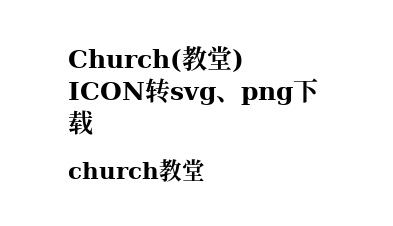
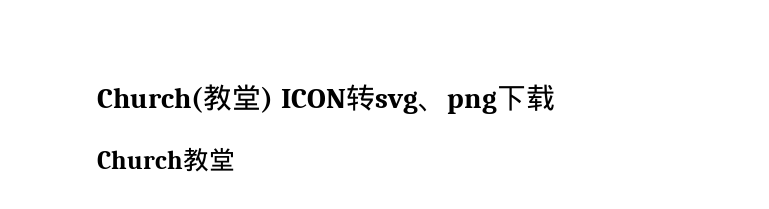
- church教堂
+ Church教堂

